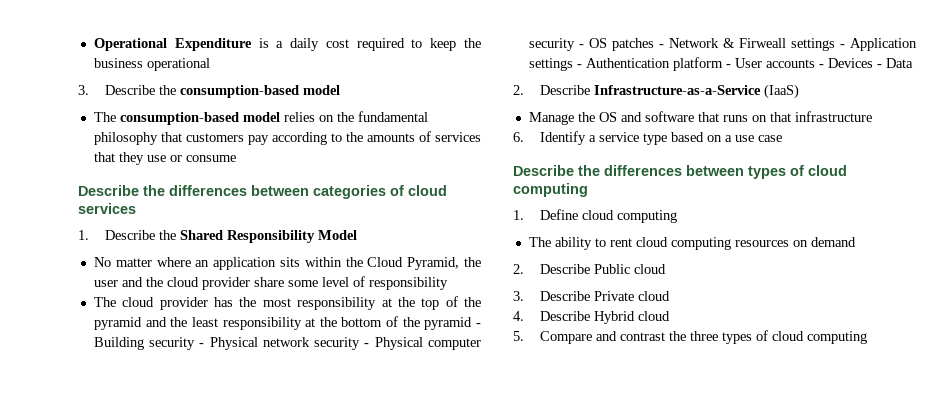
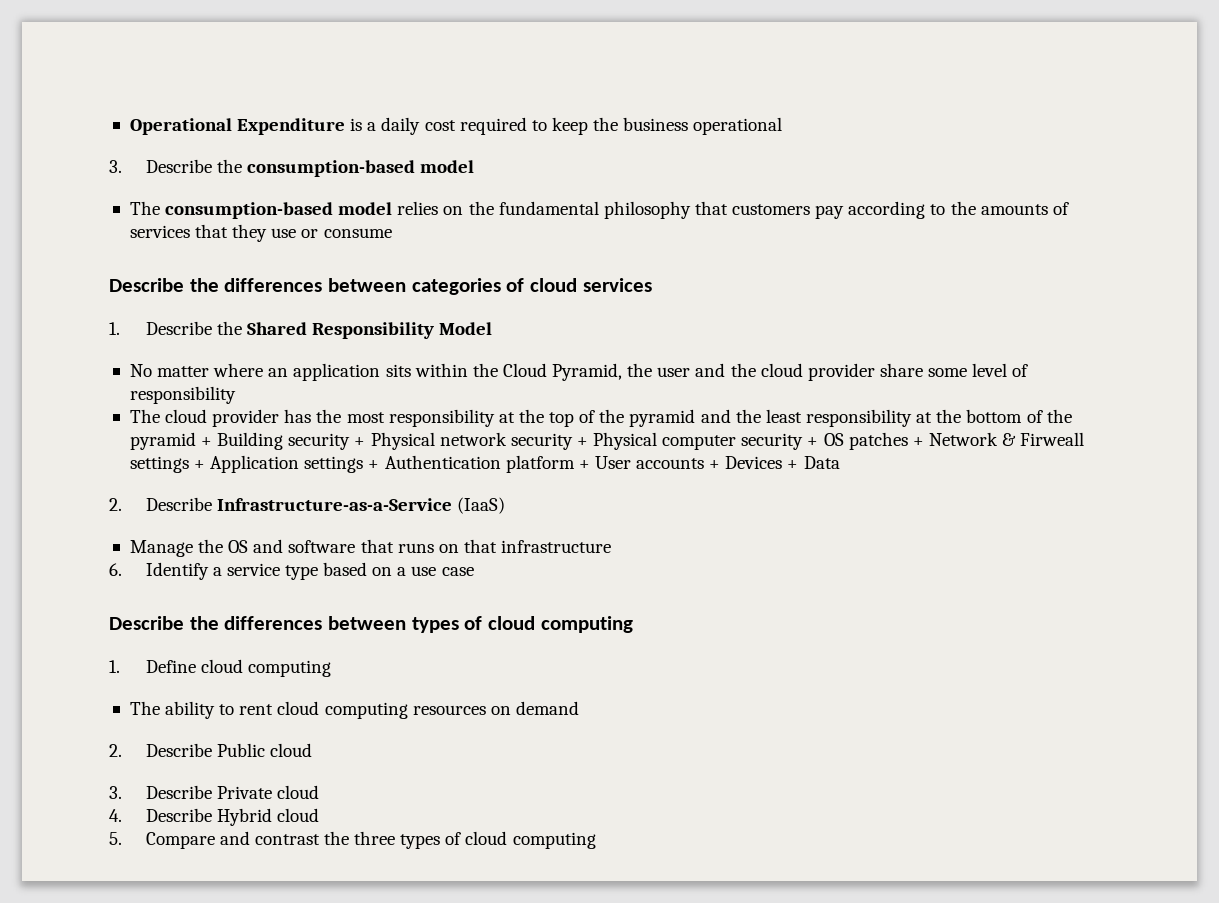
- The cloud provider has the most responsibility at the top of the pyramid and the least responsibility at the bottom of the pyramid - Building security - Physical network security - Physical computer security - OS patches - Network & Firweall settings - Application settings - Authentication platform - User accounts - Devices - Data
+ The cloud provider has the most responsibility at the top of the pyramid and the least responsibility at the bottom of the pyramid + Building security + Physical network security + Physical computer security + OS patches + Network & Firweall settings + Application settings + Authentication platform + User accounts + Devices + Data

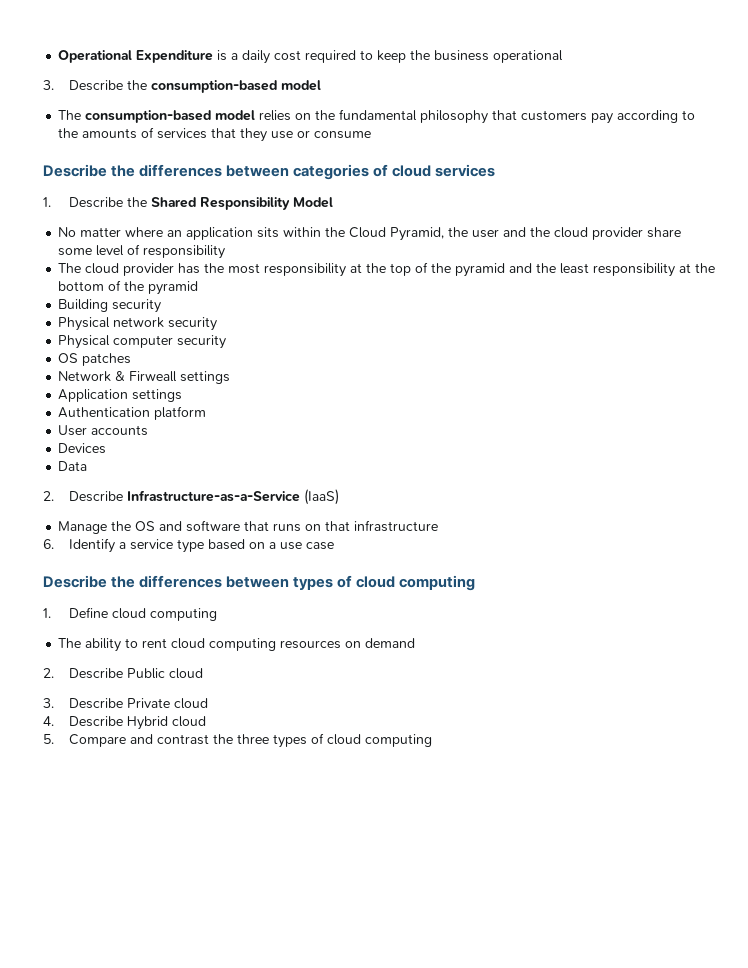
- The cloud provider has the most responsibility at the top of the pyramid and the least responsibility at the bottom of the pyramid + Building security + Physical network security + Physical computer security + OS patches + Network & Firweall settings + Application settings + Authentication platform + User accounts + Devices + Data
+ The cloud provider has the most responsibility at the top of the pyramid and the least responsibility at the bottom of the pyramid
+ Building security
+ Physical network security
+ Physical computer security
+ OS patches
+ Network & Firweall settings
+ Application settings
+ Authentication platform
+ User accounts
+ Devices
+ Data

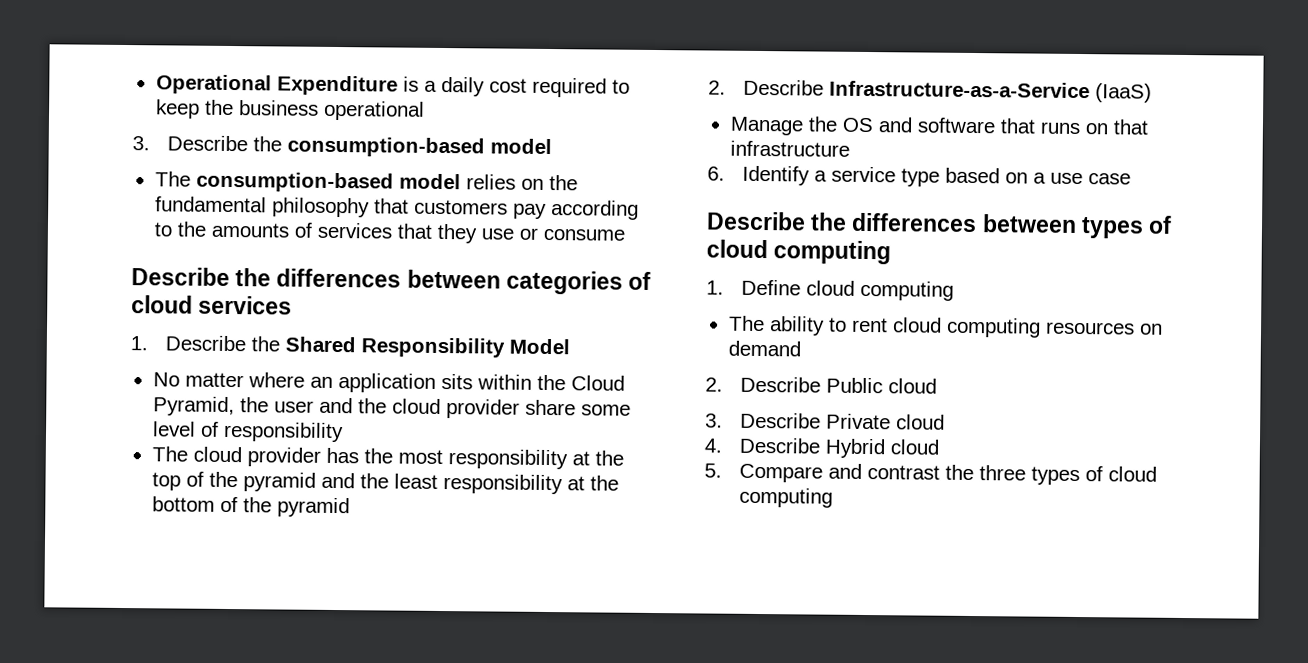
- Building security
- Physical network security
- Physical computer security
- OS patches
- Network & Firweall settings
- Application settings
- Authentication platform
- User accounts
- Devices
- Data

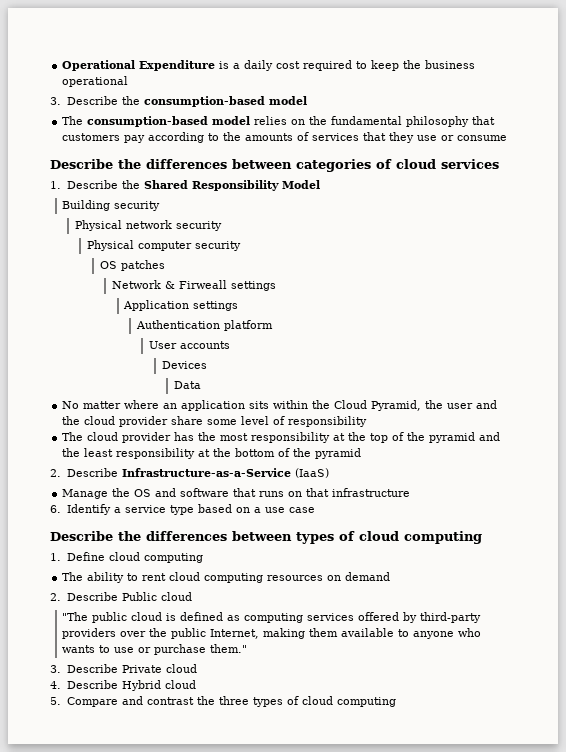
+ Building security
+ Physical network security
+ Physical computer security
+ OS patches
+ Network & Firweall settings
+ Application settings
+ Authentication platform
+ User accounts
+ Devices
+ Data
+ "The public cloud is defined as computing services offered by third-party providers over the public Internet, making them available to anyone who wants to use or purchase them."

